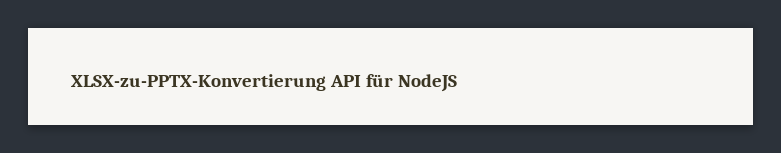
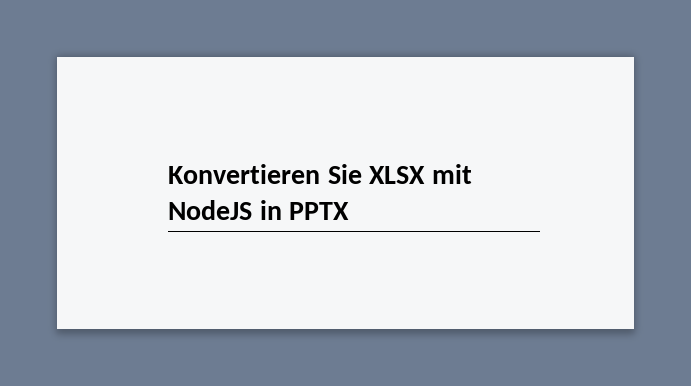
- XLSX-zu-PPTX-Konvertierung API für NodeJS
+ Konvertieren Sie XLSX mit NodeJS in PPTX

